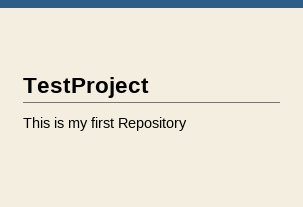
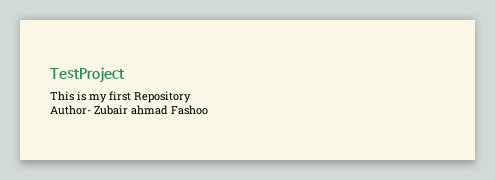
+ Author- Zubair ahmad Fashoo

